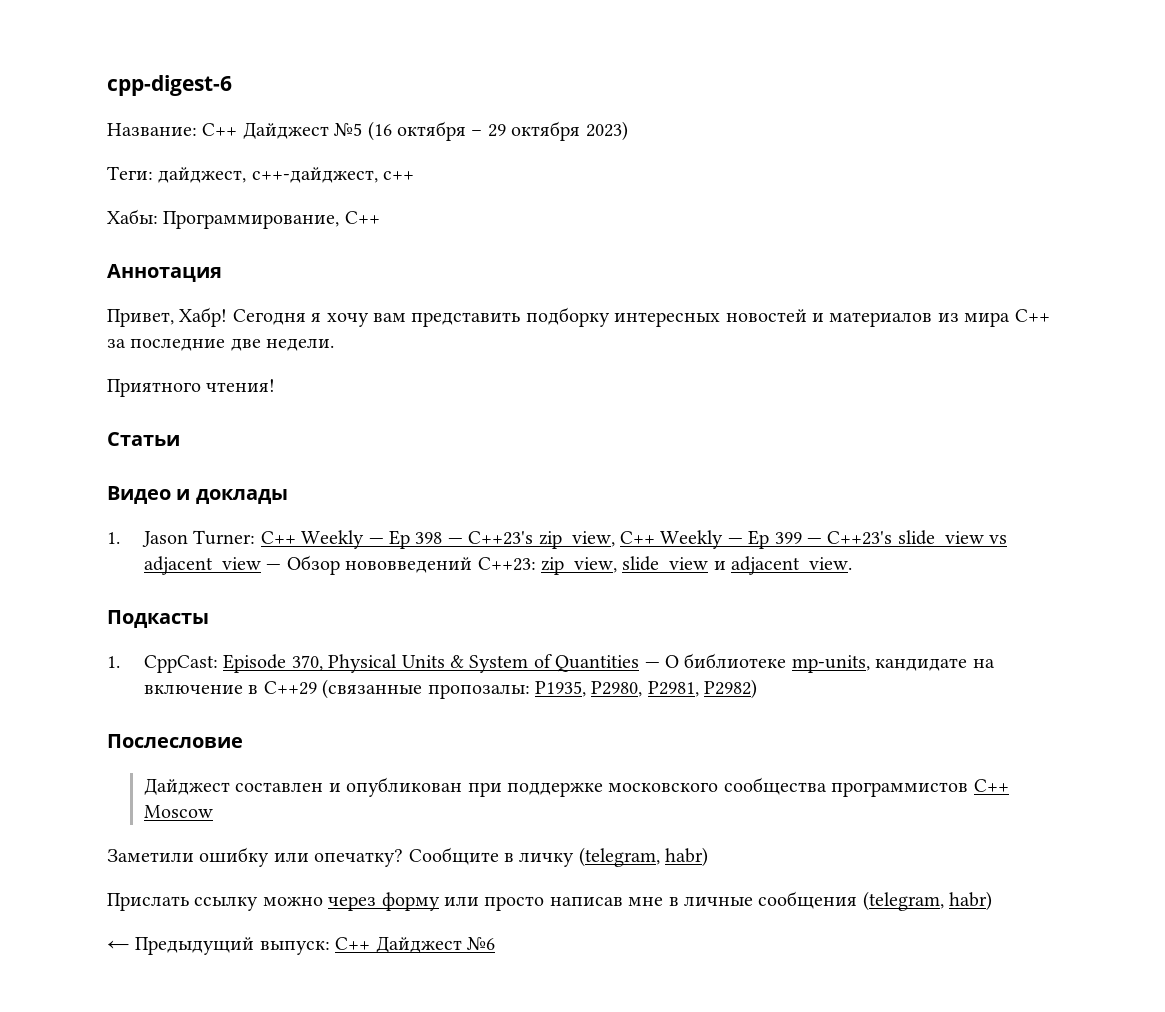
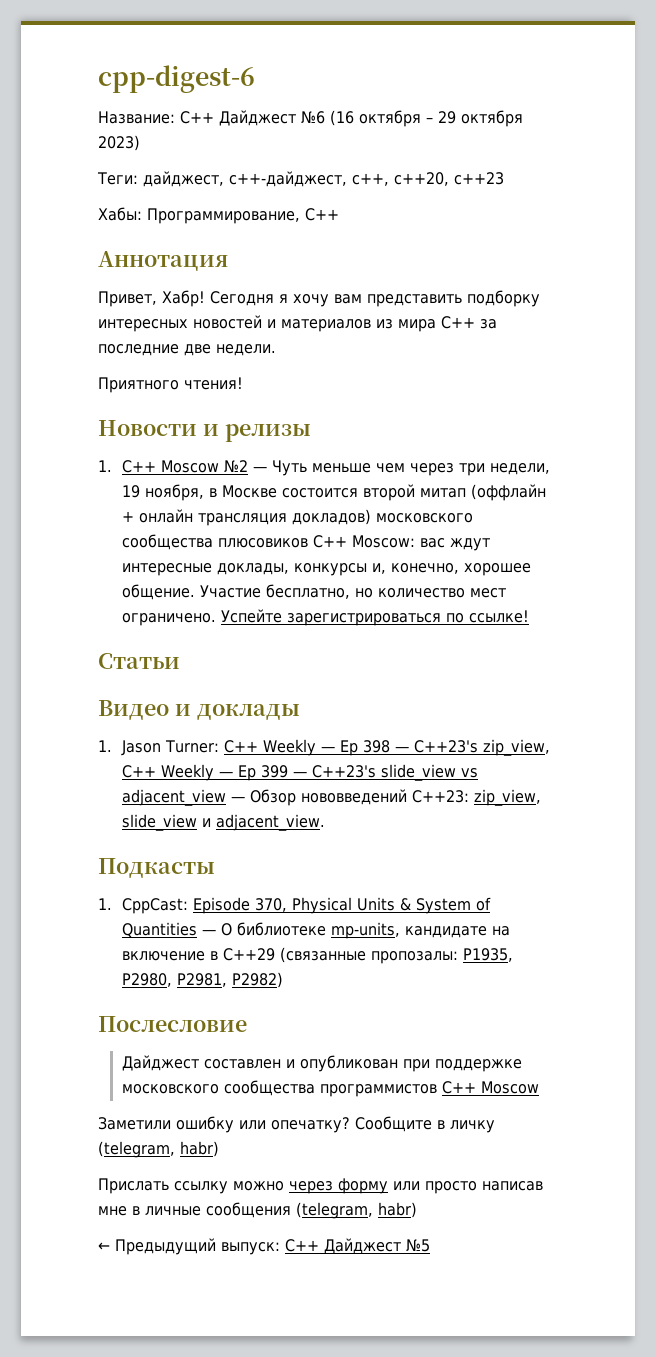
- Название: C++ Дайджест №5 (16 октября – 29 октября 2023)
+ Название: C++ Дайджест №6 (16 октября – 29 октября 2023)
- Теги: дайджест, c++-дайджест, c++
+ Теги: дайджест, c++-дайджест, c++, c++20, c++23
+ Новости и релизы
+ 1. C++ Moscow №2 — Чуть меньше чем через три недели, 19 ноября, в Москве состоится второй митап (оффлайн + онлайн трансляция докладов) московского сообщества плюсовиков C++ Moscow: вас ждут интересные доклады, конкурсы и, конечно, хорошее общение. Участие бесплатно, но количество мест ограничено. Успейте зарегистрироваться по ссылке!
- ← Предыдущий выпуск: C++ Дайджест №6
+ ← Предыдущий выпуск: C++ Дайджест №5

